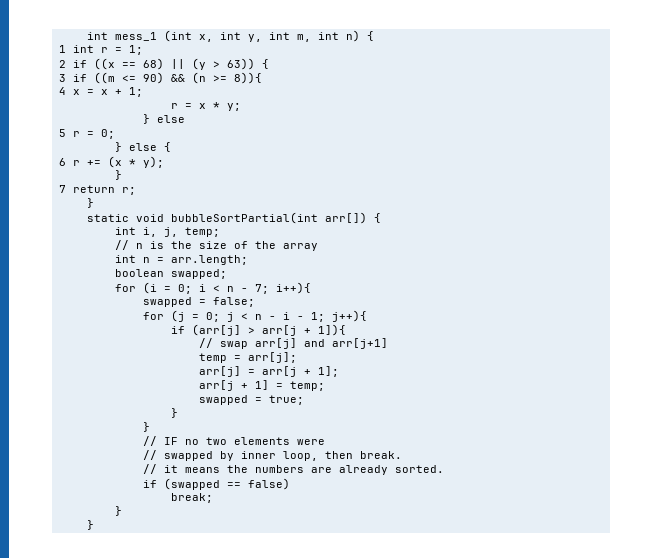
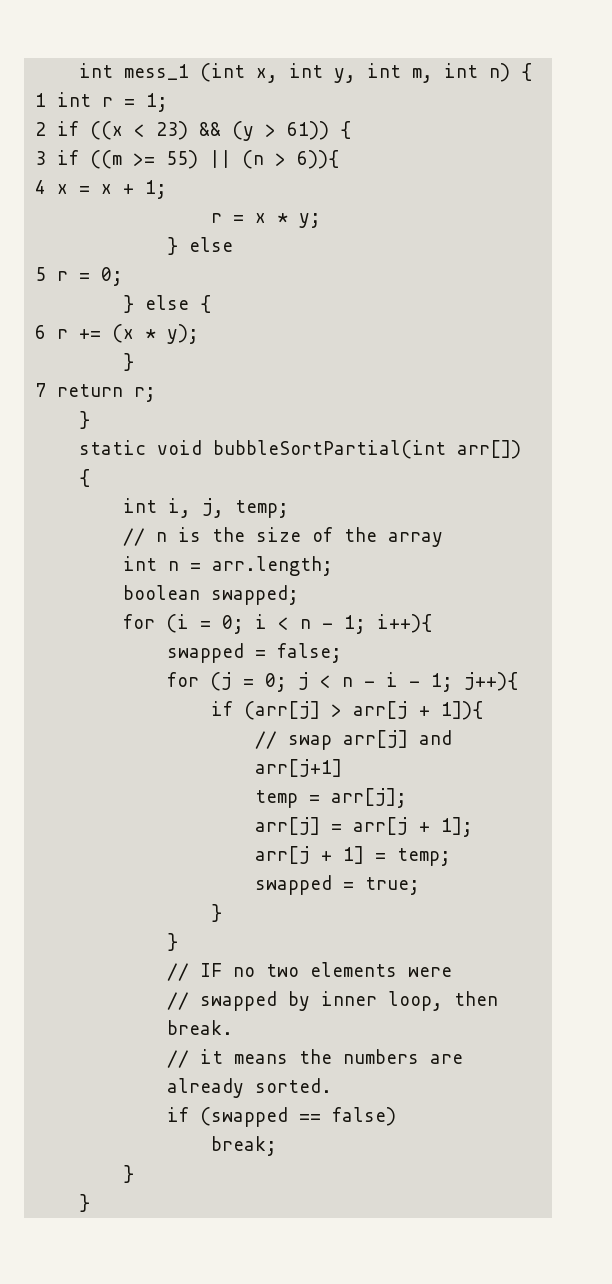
- 2 if ((x == 68) || (y > 63)) {
+ 2 if ((x < 23) && (y > 61)) {
- 3 if ((m <= 90) && (n >= 8)){
+ 3 if ((m >= 55) || (n > 6)){
- for (i = 0; i < n - 7; i++){
+ for (i = 0; i < n - 1; i++){

